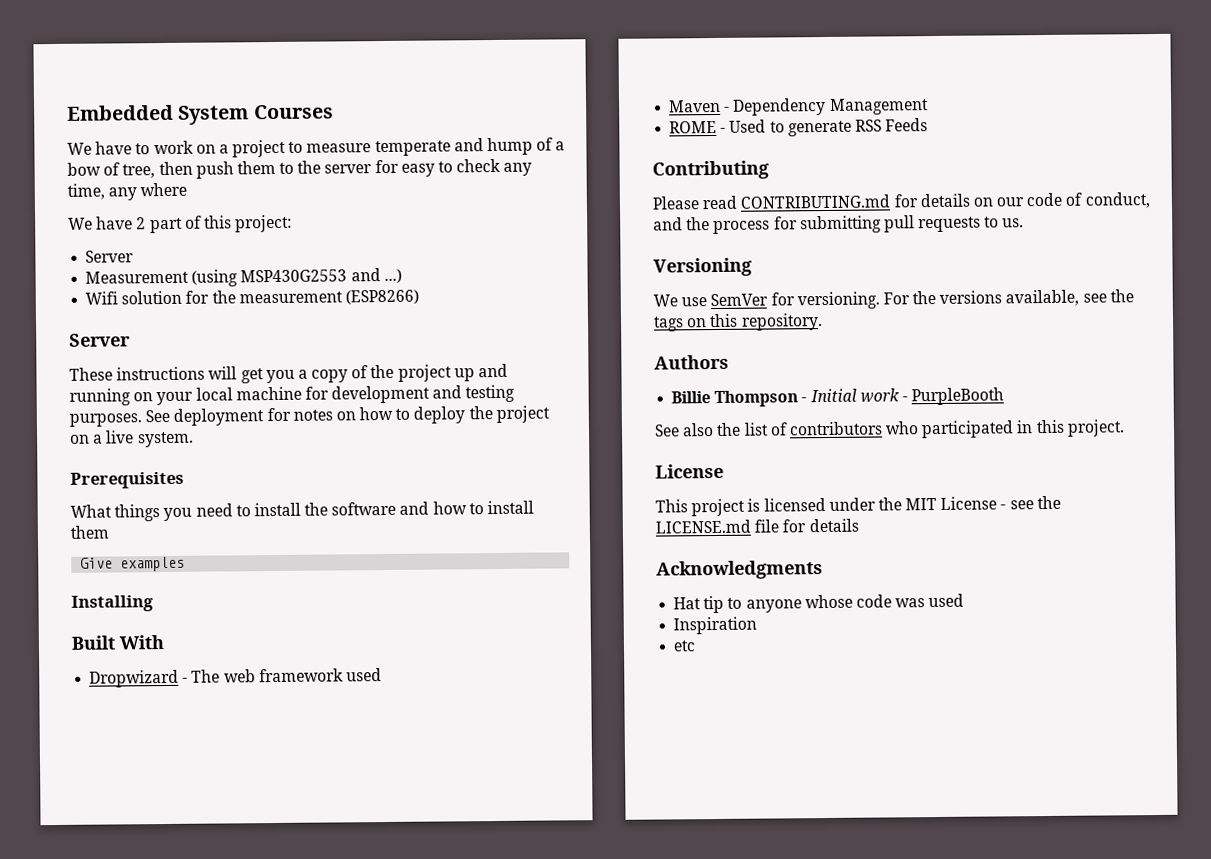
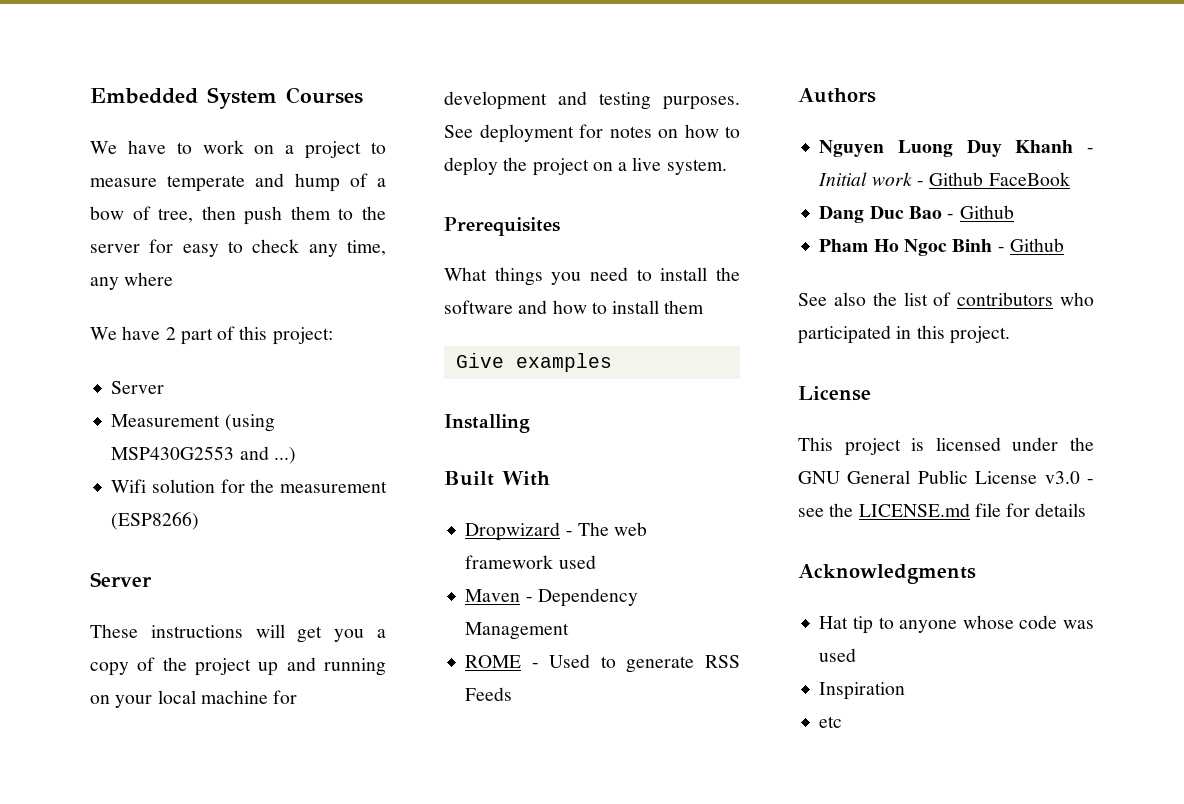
- Contributing
- Please read CONTRIBUTING.md for details on our code of conduct, and the process for submitting pull requests to us.
- Versioning
- We use SemVer for versioning. For the versions available, see the tags on this repository.
  Authors
- Billie Thompson - Initial work - PurpleBooth
+ Nguyen Luong Duy Khanh - Initial work - Github FaceBook
+ Dang Duc Bao - Github
+ Pham Ho Ngoc Binh - Github
- This project is licensed under the MIT License - see the LICENSE.md file for details
+ This project is licensed under the GNU General Public License v3.0 - see the LICENSE.md file for details

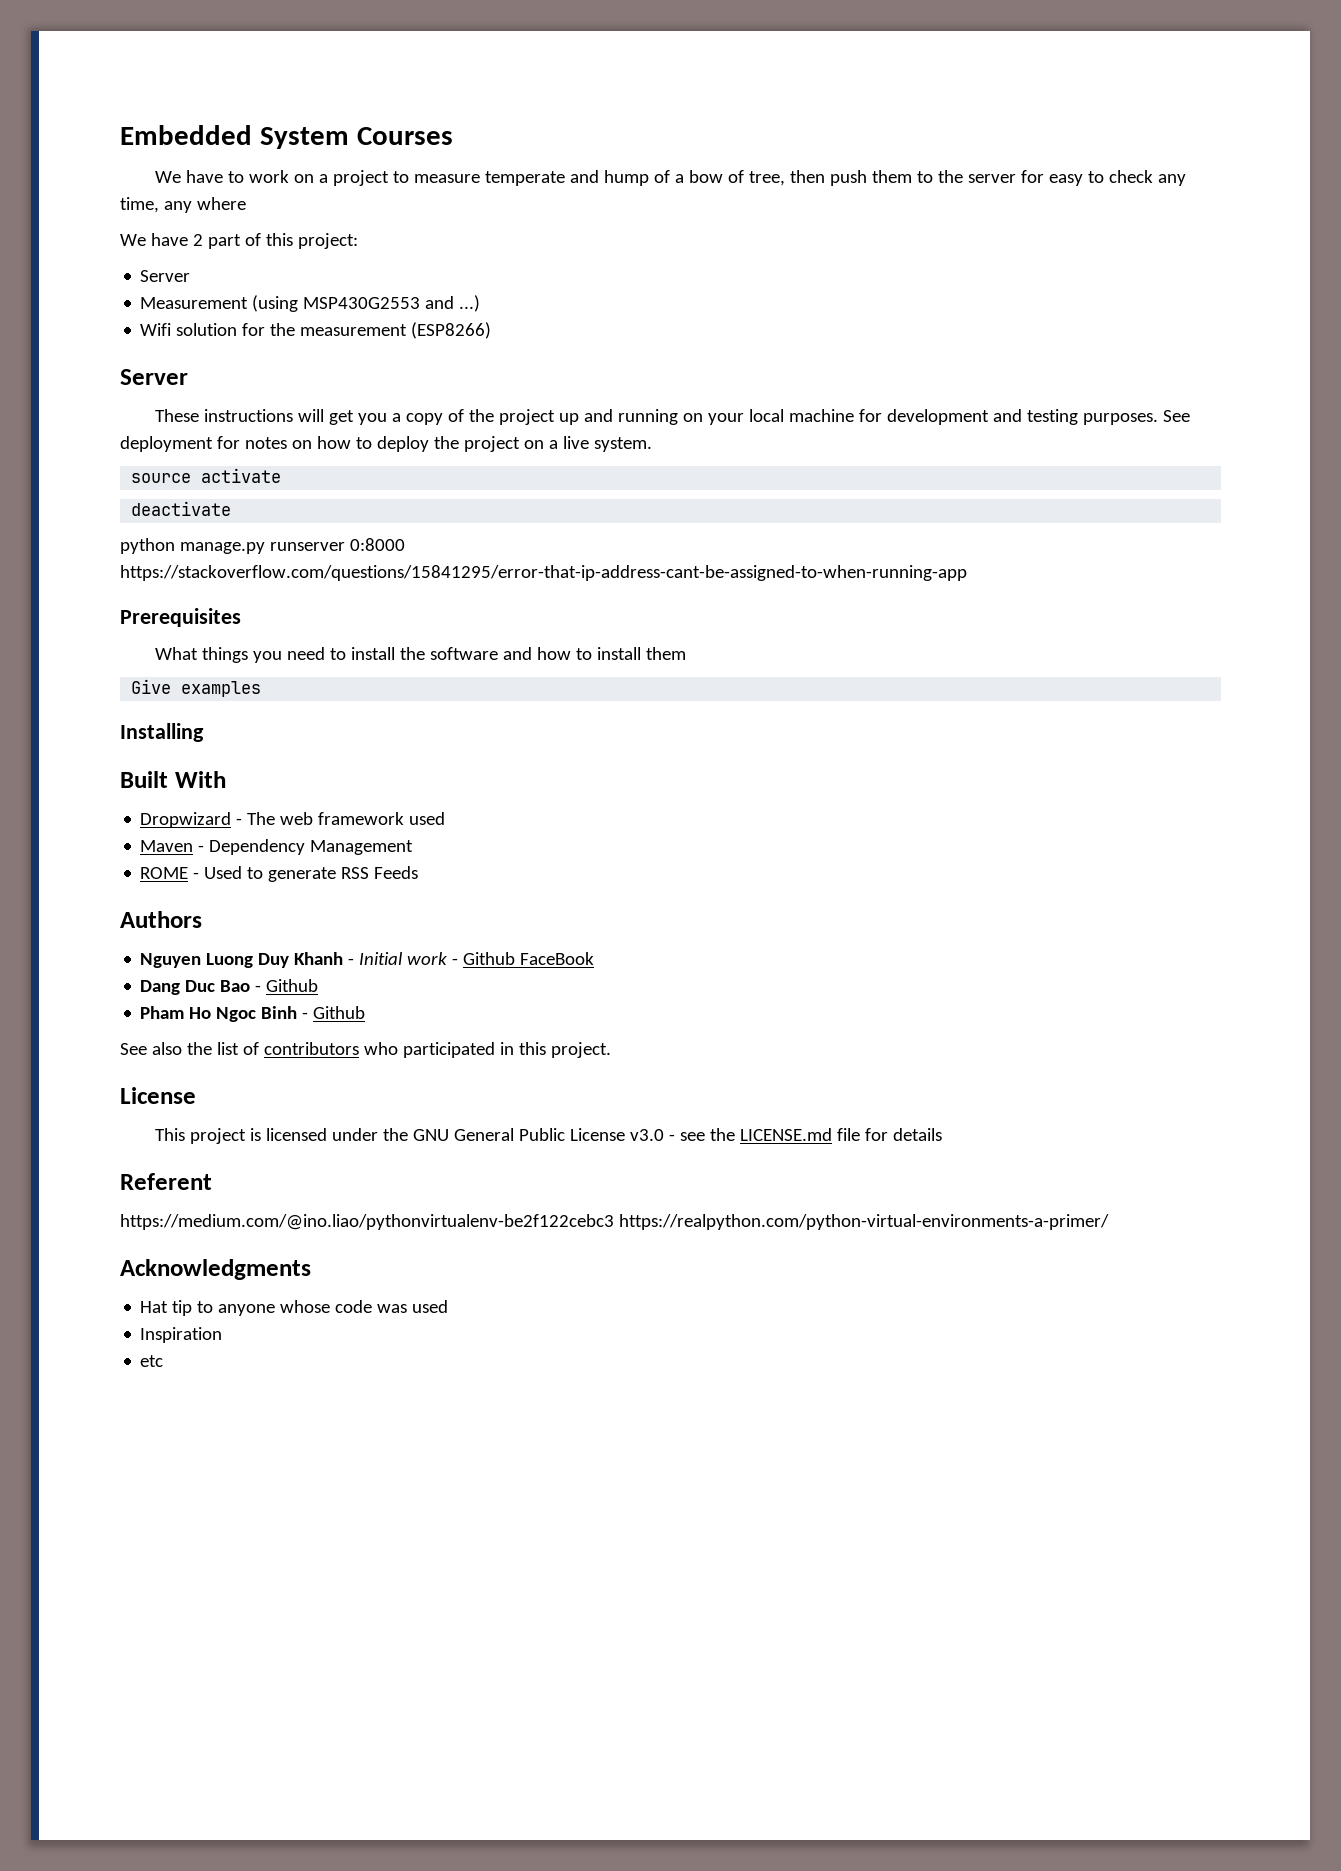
+ source activate
+ deactivate
+ python manage.py runserver 0:8000 https://stackoverflow.com/questions/15841295/error-that-ip-address-cant-be-assigned-to-when-running-app
+ Referent
+ https://medium.com/@ino.liao/pythonvirtualenv-be2f122cebc3 https://realpython.com/python-virtual-environments-a-primer/

